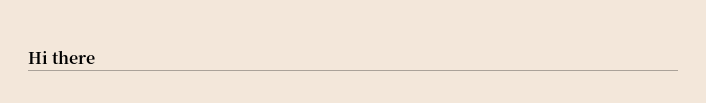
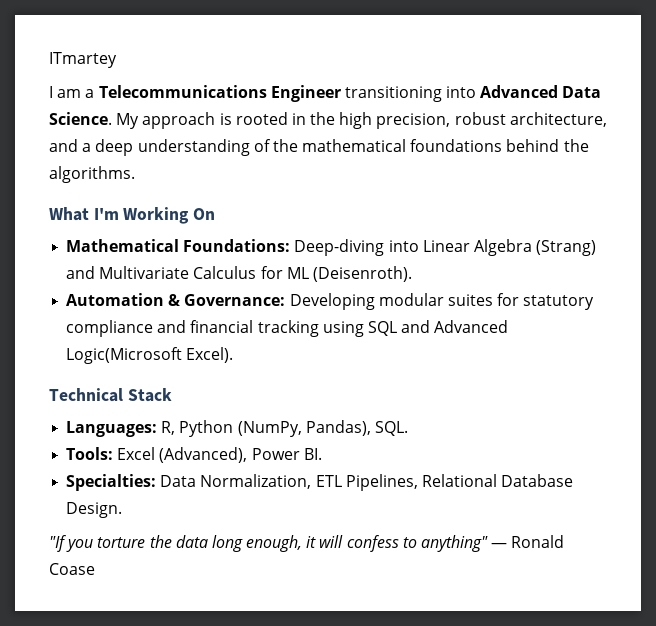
- Hi there
+ ITmartey
+ I am a Telecommunications Engineer transitioning into Advanced Data Science. My approach is rooted in the high precision, robust architecture, and a deep understanding of the mathematical foundations behind the algorithms.
+ What I'm Working On
+ Mathematical Foundations: Deep-diving into Linear Algebra (Strang) and Multivariate Calculus for ML (Deisenroth).
+ Automation & Governance: Developing modular suites for statutory compliance and financial tracking using SQL and Advanced Logic(Microsoft Excel).
+ Technical Stack
+ Languages: R, Python (NumPy, Pandas), SQL.
+ Tools: Excel (Advanced), Power BI.
+ Specialties: Data Normalization, ETL Pipelines, Relational Database Design.
+ "If you torture the data long enough, it will confess to anything" — Ronald Coase

